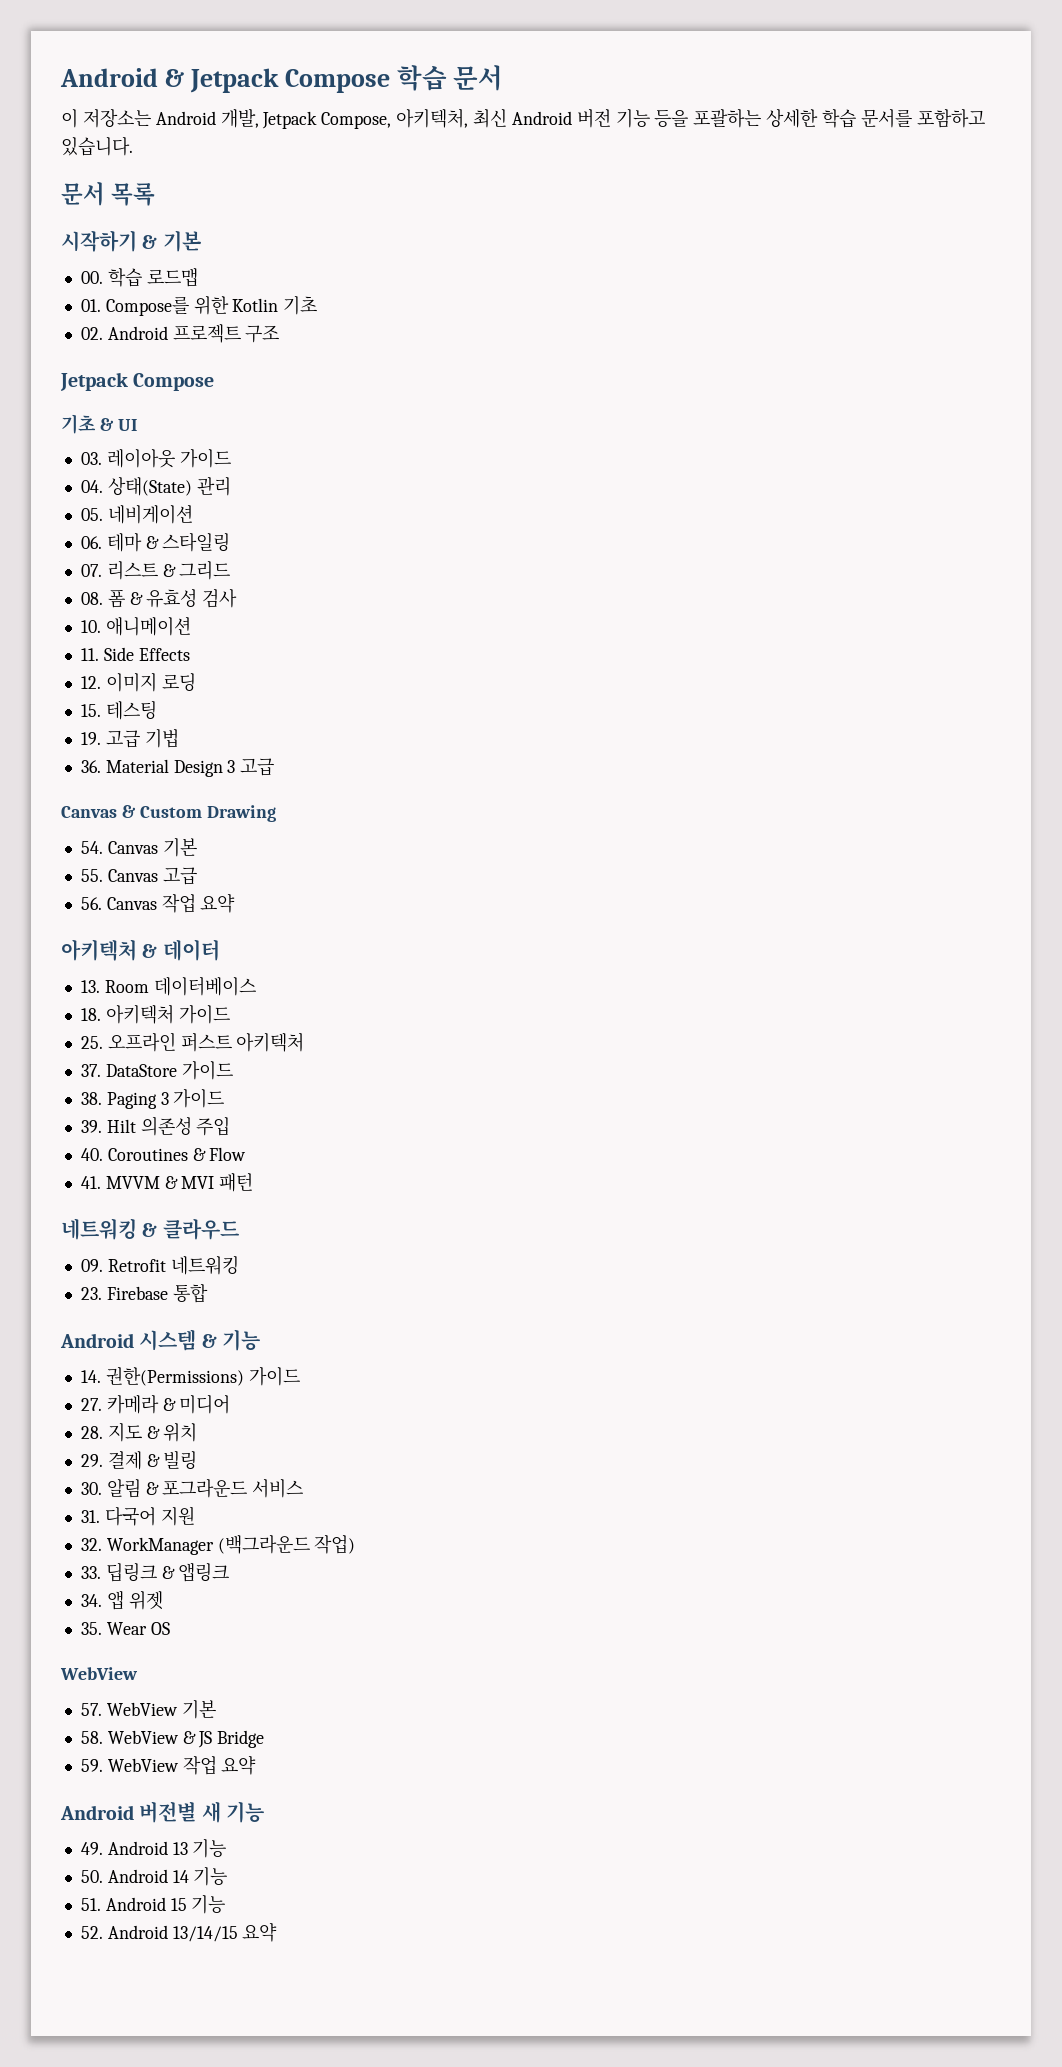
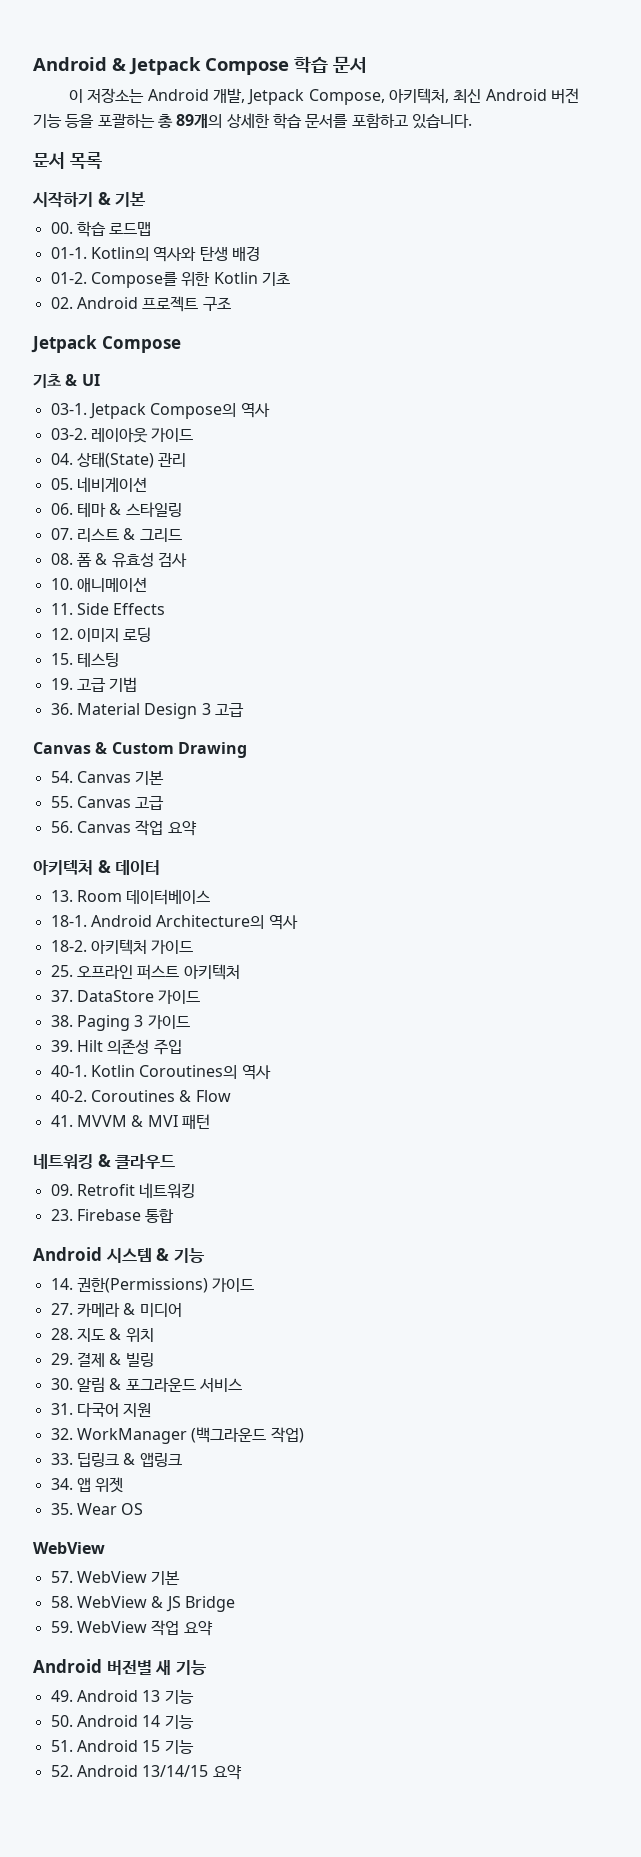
- 이 저장소는 Android 개발, Jetpack Compose, 아키텍처, 최신 Android 버전 기능 등을 포괄하는 상세한 학습 문서를 포함하고 있습니다.
+ 이 저장소는 Android 개발, Jetpack Compose, 아키텍처, 최신 Android 버전 기능 등을 포괄하는 총 89개의 상세한 학습 문서를 포함하고 있습니다.
- 01. Compose를 위한 Kotlin 기초
+ 01-1. Kotlin의 역사와 탄생 배경
+ 01-2. Compose를 위한 Kotlin 기초
- 03. 레이아웃 가이드
+ 03-1. Jetpack Compose의 역사
+ 03-2. 레이아웃 가이드
- 18. 아키텍처 가이드
+ 18-1. Android Architecture의 역사
+ 18-2. 아키텍처 가이드
- 40. Coroutines & Flow
+ 40-1. Kotlin Coroutines의 역사
+ 40-2. Coroutines & Flow

